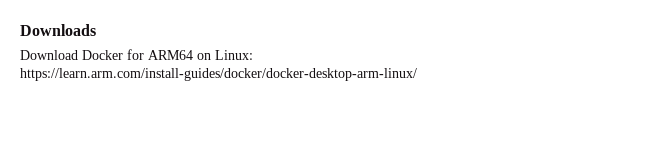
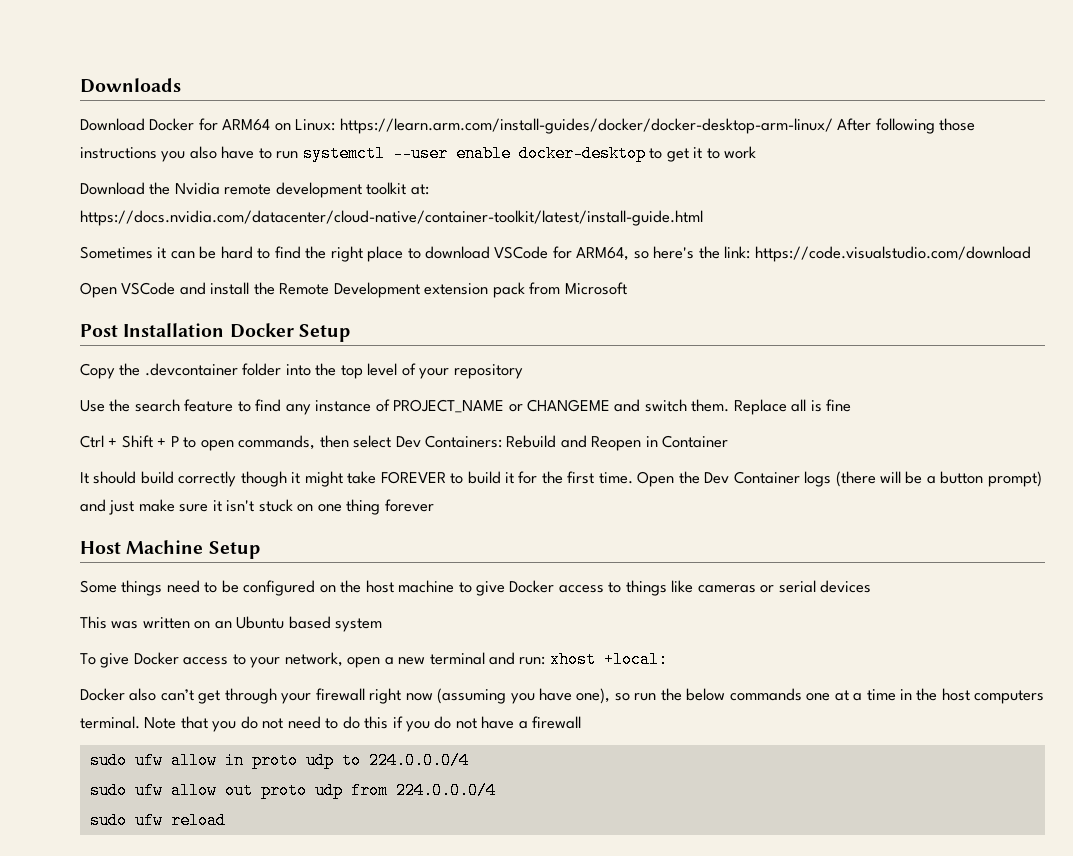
- Download Docker for ARM64 on Linux: https://learn.arm.com/install-guides/docker/docker-desktop-arm-linux/
+ Download Docker for ARM64 on Linux: https://learn.arm.com/install-guides/docker/docker-desktop-arm-linux/ After following those instructions you also have to run systemctl --user enable docker-desktop to get it to work
+ Download the Nvidia remote development toolkit at: https://docs.nvidia.com/datacenter/cloud-native/container-toolkit/latest/install-guide.html
+ Sometimes it can be hard to find the right place to download VSCode for ARM64, so here's the link: https://code.visualstudio.com/download
+ Open VSCode and install the Remote Development extension pack from Microsoft
+ Post Installation Docker Setup
+ Copy the .devcontainer folder into the top level of your repository
+ Use the search feature to find any instance of PROJECT_NAME or CHANGEME and switch them. Replace all is fine
+ Ctrl + Shift + P to open commands, then select Dev Containers: Rebuild and Reopen in Container
+ It should build correctly though it might take FOREVER to build it for the first time. Open the Dev Container logs (there will be a button prompt) and just make sure it isn't stuck on one thing forever
+ Host Machine Setup
+ Some things need to be configured on the host machine to give Docker access to things like cameras or serial devices
+ This was written on an Ubuntu based system
+ To give Docker access to your network, open a new terminal and run: xhost +local:
+ Docker also can’t get through your firewall right now (assuming you have one), so run the below commands one at a time in the host computers terminal. Note that you do not need to do this if you do not have a firewall
+ sudo ufw allow in proto udp to 224.0.0.0/4
+ sudo ufw allow out proto udp from 224.0.0.0/4
+ sudo ufw reload

